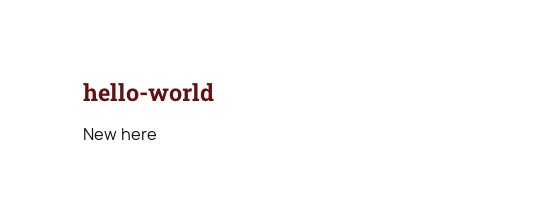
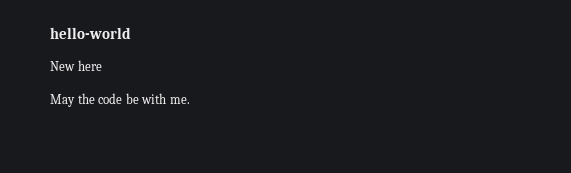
+ May the code be with me.

